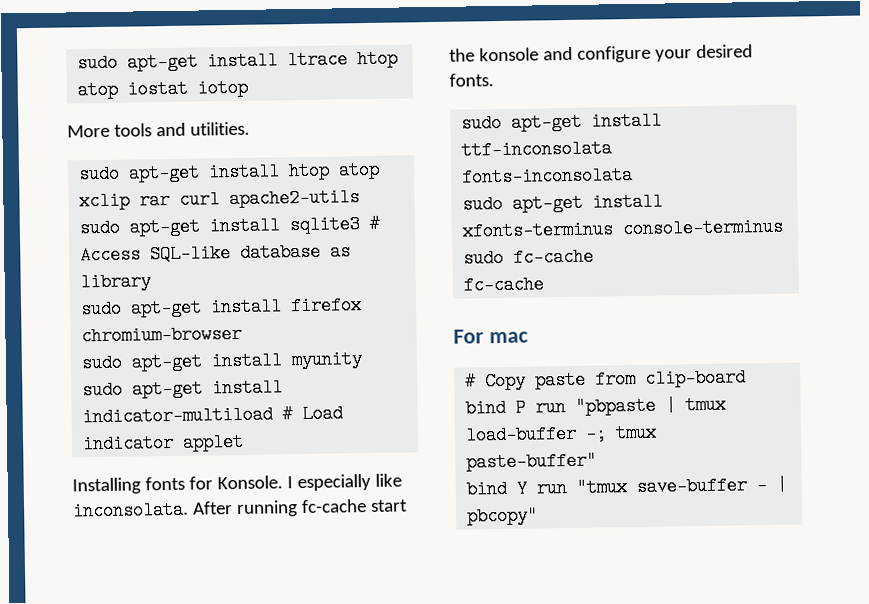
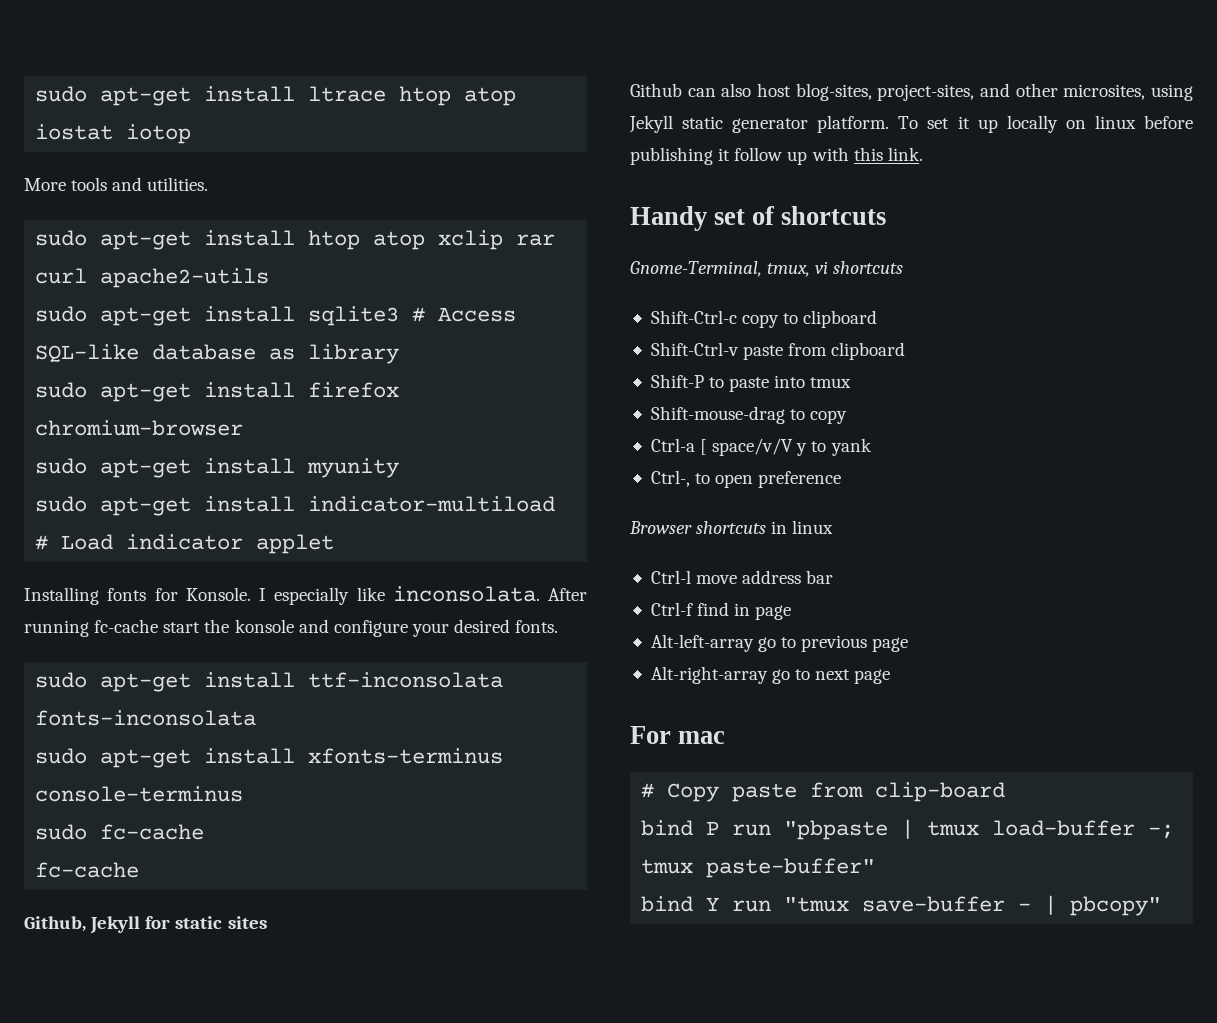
+ Github, Jekyll for static sites
+ Github can also host blog-sites, project-sites, and other microsites, using Jekyll static generator platform. To set it up locally on linux before publishing it follow up with this link.
+ Handy set of shortcuts
+ Gnome-Terminal, tmux, vi shortcuts
+ Shift-Ctrl-c copy to clipboard
+ Shift-Ctrl-v paste from clipboard
+ Shift-P to paste into tmux
+ Shift-mouse-drag to copy
+ Ctrl-a [ space/v/V y to yank
+ Ctrl-, to open preference
+ Browser shortcuts in linux
+ Ctrl-l move address bar
+ Ctrl-f find in page
+ Alt-left-array go to previous page
+ Alt-right-array go to next page

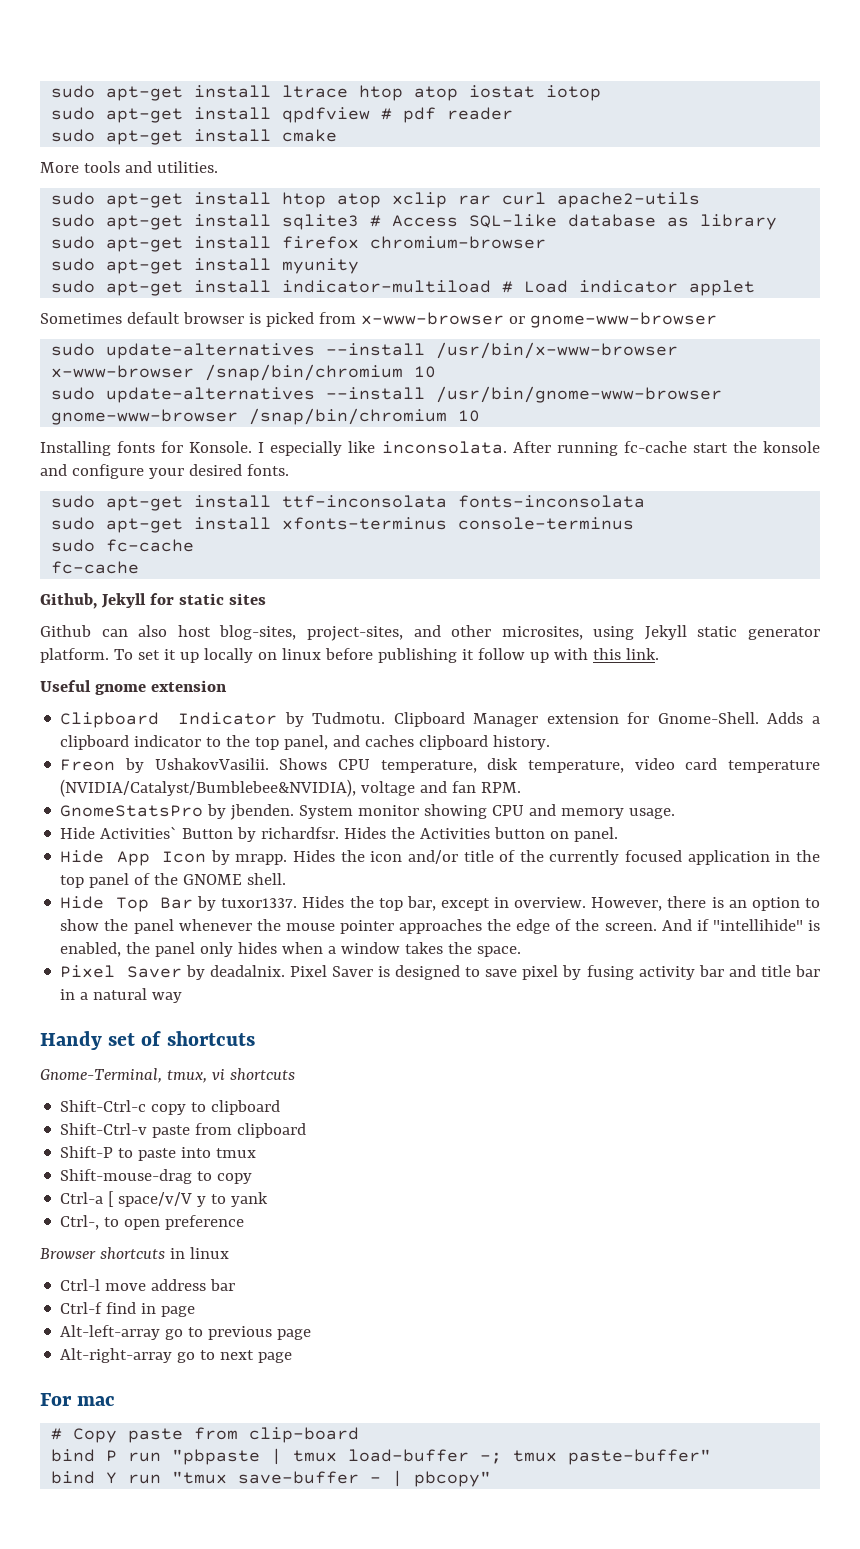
+ sudo apt-get install qpdfview # pdf reader
+ sudo apt-get install cmake
+ Sometimes default browser is picked from x-www-browser or gnome-www-browser
+ sudo update-alternatives --install /usr/bin/x-www-browser x-www-browser /snap/bin/chromium 10
+ sudo update-alternatives --install /usr/bin/gnome-www-browser gnome-www-browser /snap/bin/chromium 10
+ Useful gnome extension
+ Clipboard Indicator by Tudmotu. Clipboard Manager extension for Gnome-Shell. Adds a clipboard indicator to the top panel, and caches clipboard history.
+ Freon by UshakovVasilii. Shows CPU temperature, disk temperature, video card temperature (NVIDIA/Catalyst/Bumblebee&NVIDIA), voltage and fan RPM.
+ GnomeStatsPro by jbenden. System monitor showing CPU and memory usage.
+ Hide Activities` Button by richardfsr. Hides the Activities button on panel.
+ Hide App Icon by mrapp. Hides the icon and/or title of the currently focused application in the top panel of the GNOME shell.
+ Hide Top Bar by tuxor1337. Hides the top bar, except in overview. However, there is an option to show the panel whenever the mouse pointer approaches the edge of the screen. And if "intellihide" is enabled, the panel only hides when a window takes the space.
+ Pixel Saver by deadalnix. Pixel Saver is designed to save pixel by fusing activity bar and title bar in a natural way

